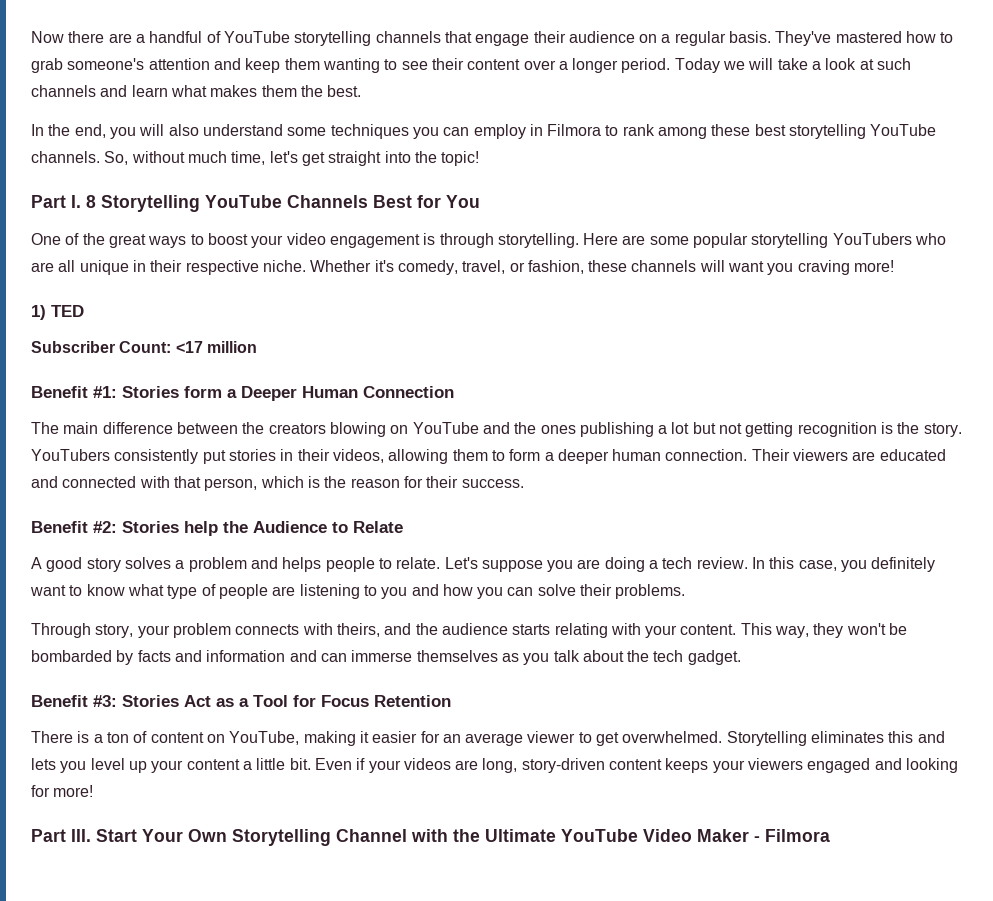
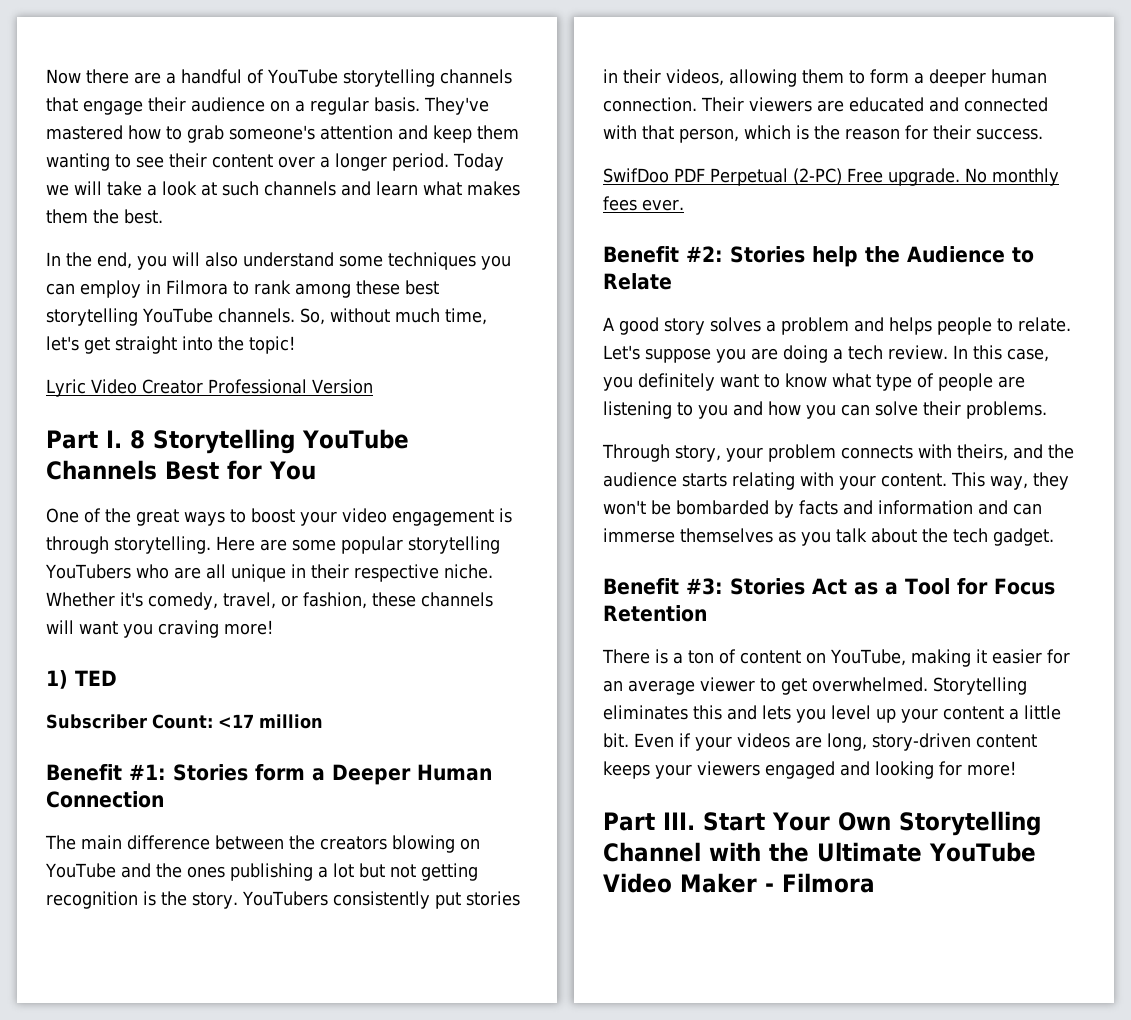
+ Lyric Video Creator Professional Version
+ SwifDoo PDF Perpetual (2-PC) Free upgrade. No monthly fees ever.

